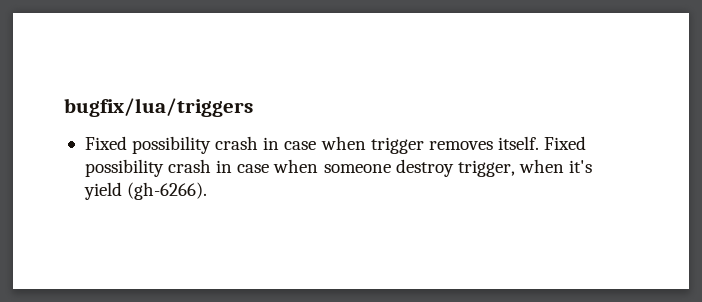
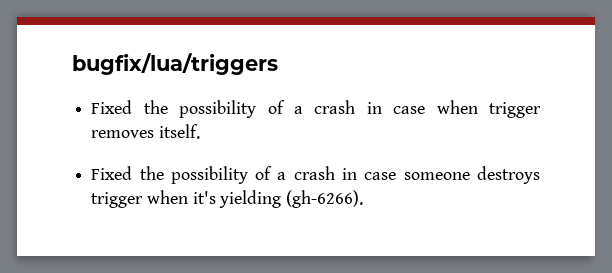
- Fixed possibility crash in case when trigger removes itself. Fixed possibility crash in case when someone destroy trigger, when it's yield (gh-6266).
+ Fixed the possibility of a crash in case when trigger removes itself.
+ Fixed the possibility of a crash in case someone destroys trigger when it's yielding (gh-6266).

